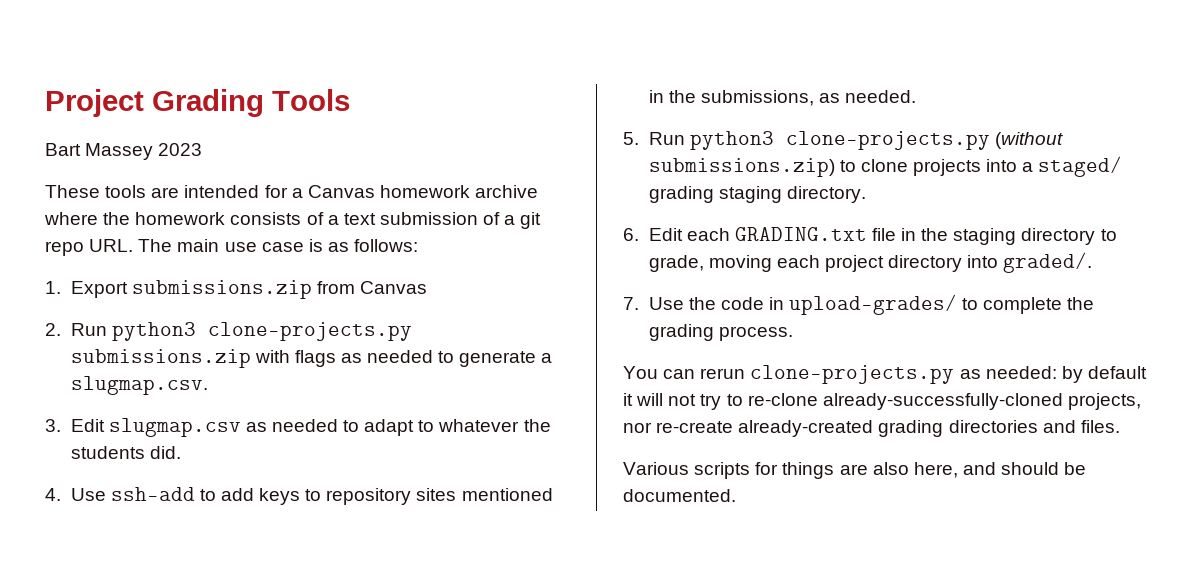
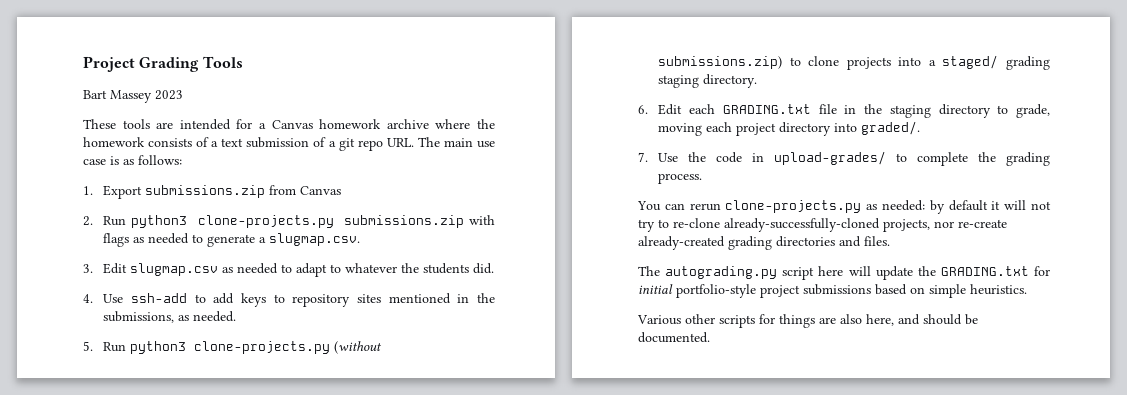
+ The autograding.py script here will update the GRADING.txt for initial portfolio-style project submissions based on simple heuristics.
- Various scripts for things are also here, and should be documented.
+ Various other scripts for things are also here, and should be documented.

